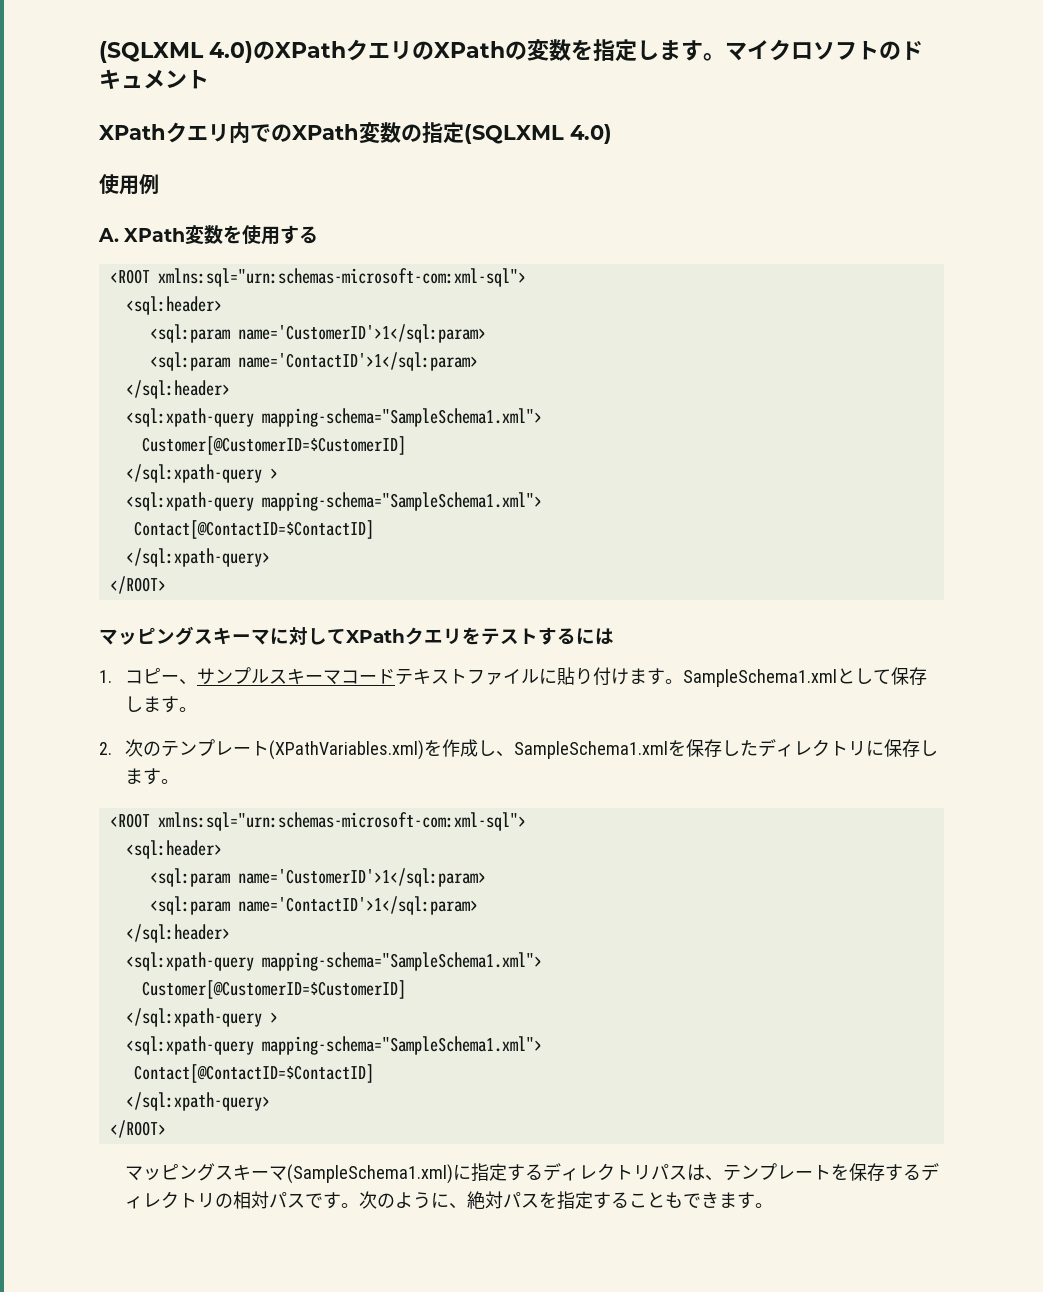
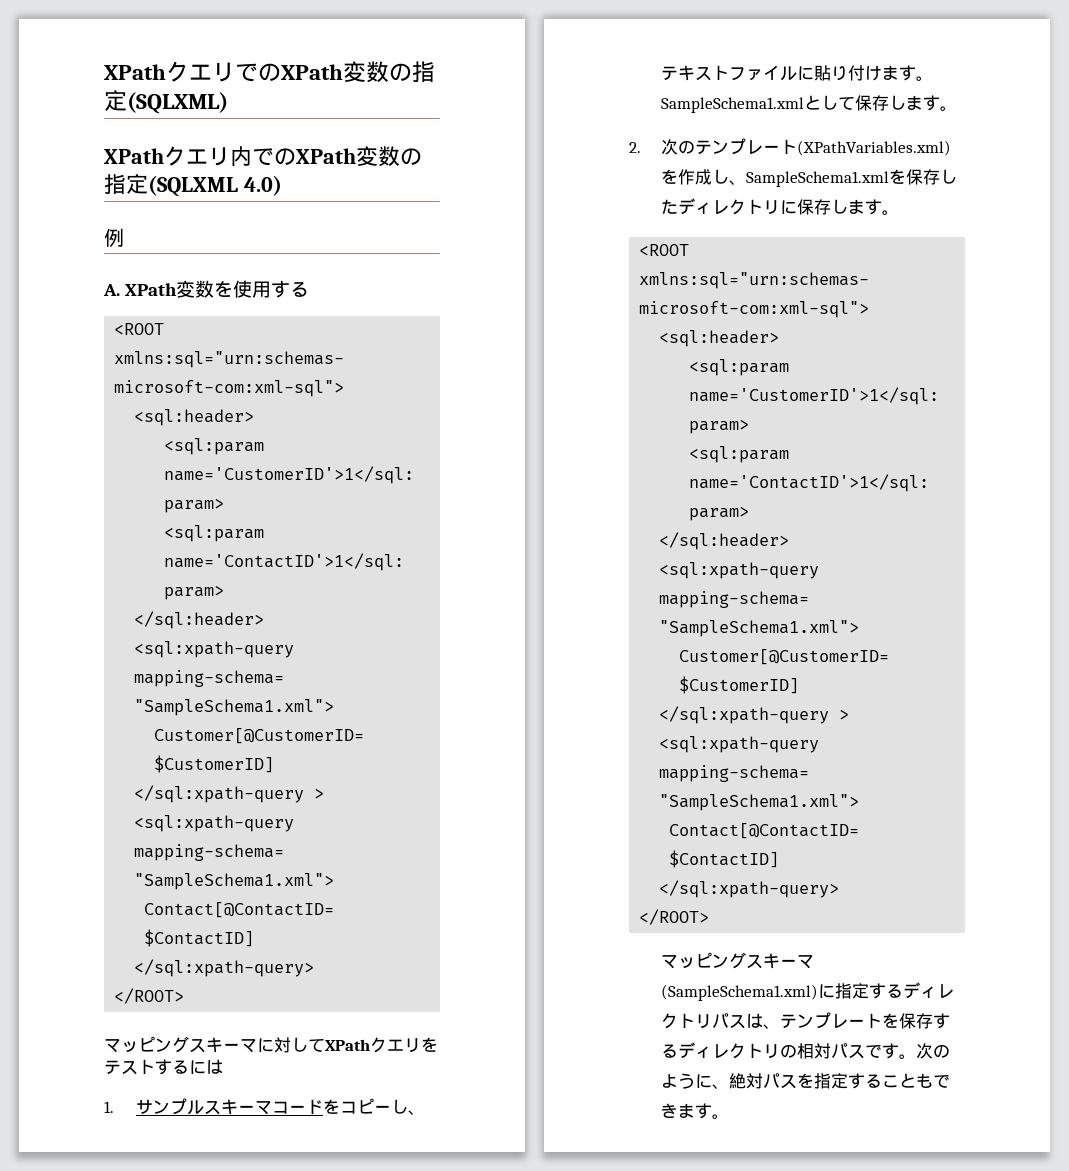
- (SQLXML 4.0)のXPathクエリのXPathの変数を指定します。マイクロソフトのドキュメント
+ XPathクエリでのXPath変数の指定(SQLXML)
- 使用例
+ 例
- 1.コピー、サンプルスキーマコードテキストファイルに貼り付けます。
+ 1.サンプルスキーマコードをコピーし、テキストファイルに貼り付けます。

